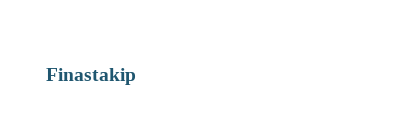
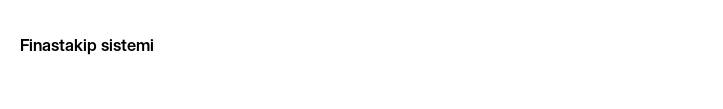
- Finastakip
+ Finastakip sistemi

